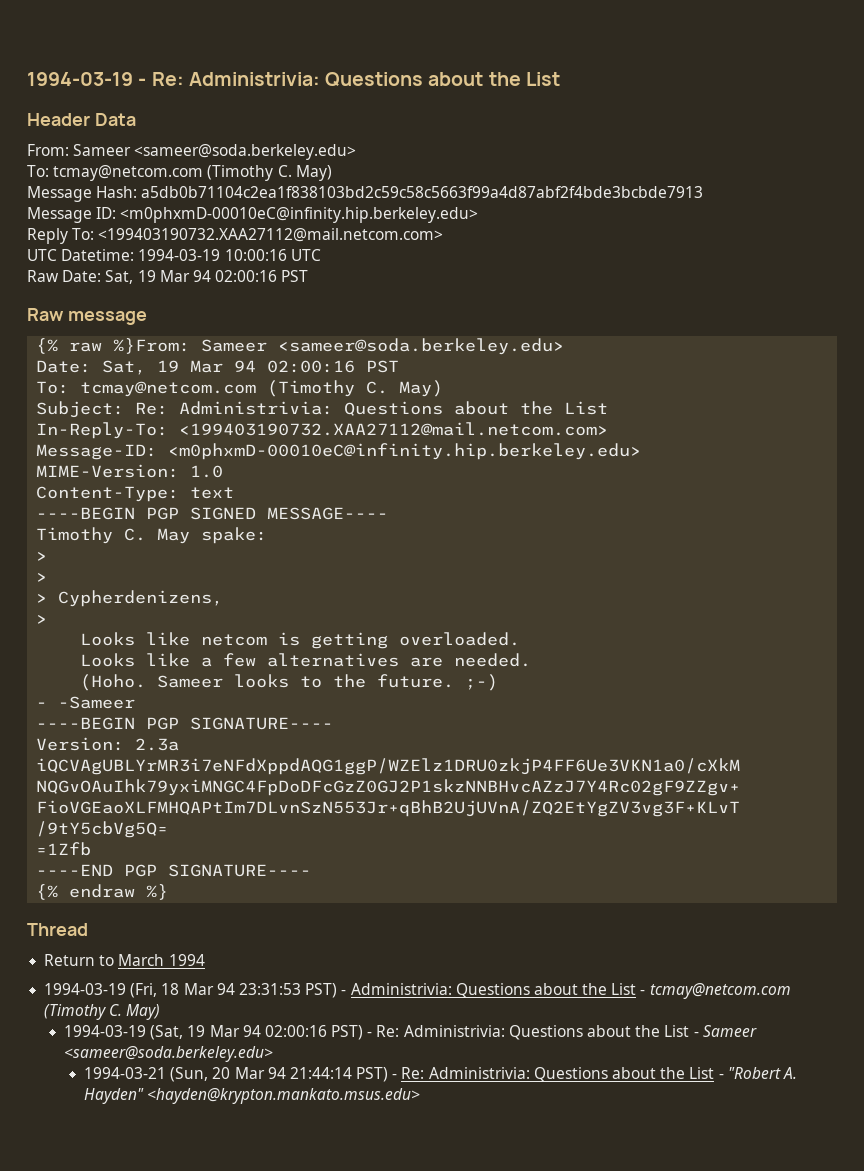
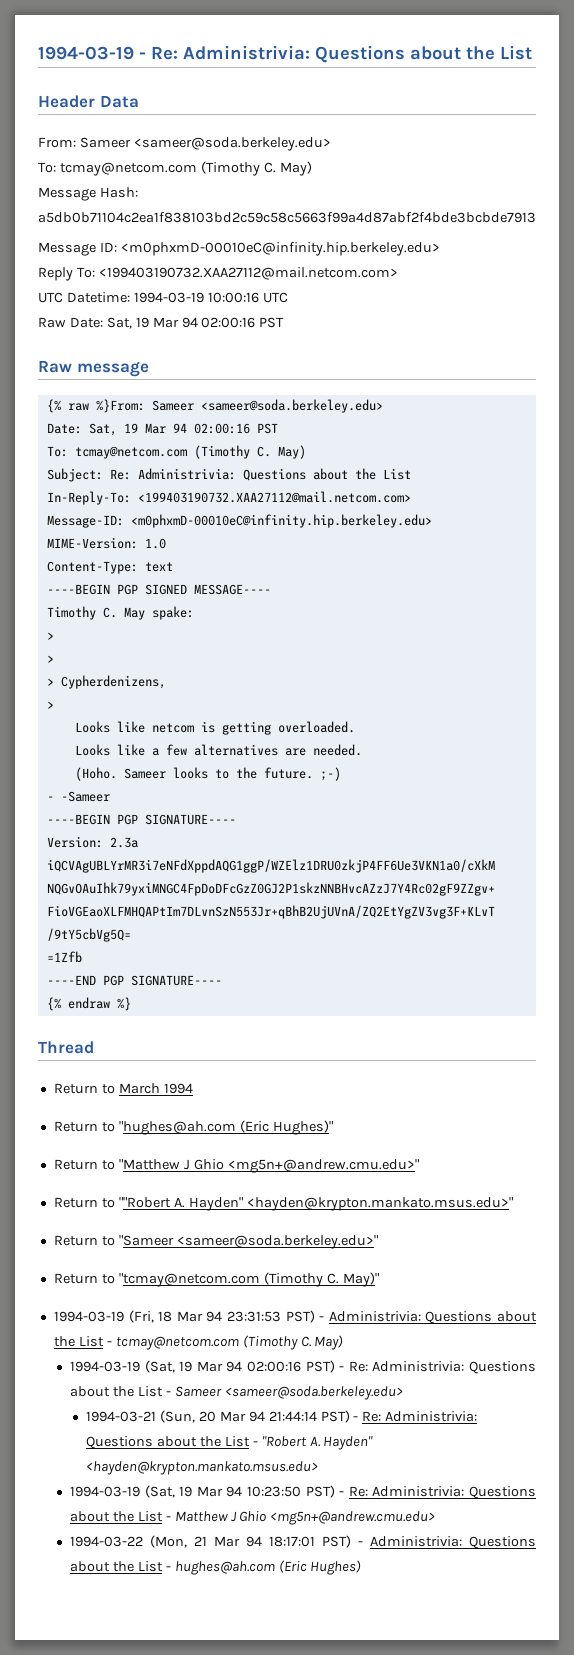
+ Return to "hughes@ah.com (Eric Hughes)"
+ Return to "Matthew J Ghio <mg5n+@andrew.cmu.edu>"
+ Return to ""Robert A. Hayden" <hayden@krypton.mankato.msus.edu>"
+ Return to "Sameer <sameer@soda.berkeley.edu>"
+ Return to "tcmay@netcom.com (Timothy C. May)"
+ 1994-03-19 (Sat, 19 Mar 94 10:23:50 PST) - Re: Administrivia: Questions about the List - Matthew J Ghio <mg5n+@andrew.cmu.edu>
+ 1994-03-22 (Mon, 21 Mar 94 18:17:01 PST) - Administrivia: Questions about the List - hughes@ah.com (Eric Hughes)

